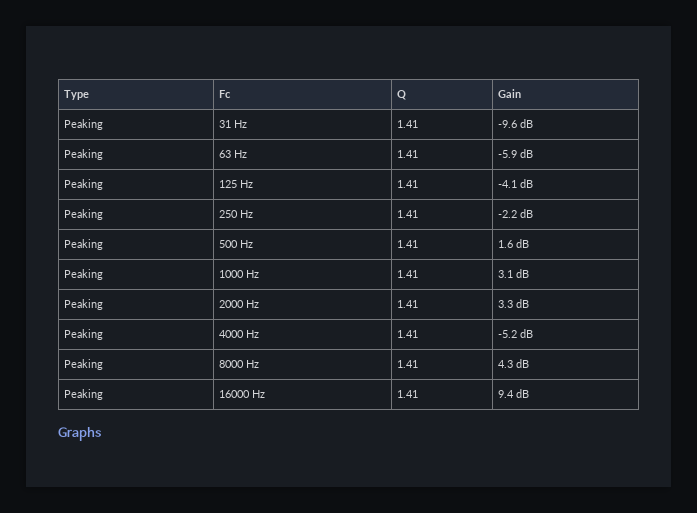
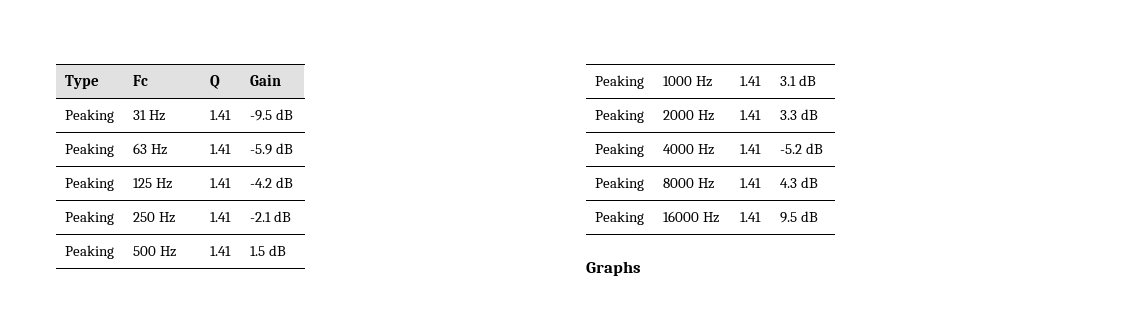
- Peaking | 31 Hz | 1.41 | -9.6 dB
+ Peaking | 31 Hz | 1.41 | -9.5 dB
- Peaking | 125 Hz | 1.41 | -4.1 dB
+ Peaking | 125 Hz | 1.41 | -4.2 dB
- Peaking | 250 Hz | 1.41 | -2.2 dB
+ Peaking | 250 Hz | 1.41 | -2.1 dB
- Peaking | 500 Hz | 1.41 | 1.6 dB
+ Peaking | 500 Hz | 1.41 | 1.5 dB
- Peaking | 16000 Hz | 1.41 | 9.4 dB
+ Peaking | 16000 Hz | 1.41 | 9.5 dB

